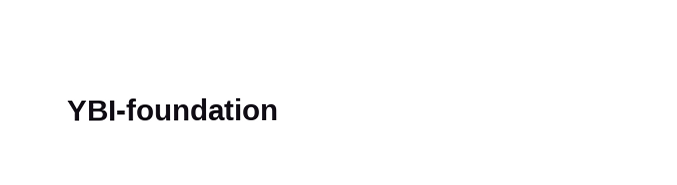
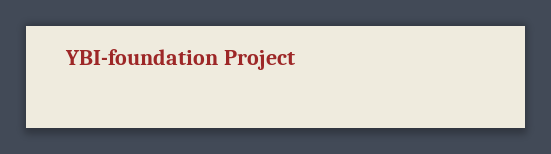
- YBI-foundation
+ YBI-foundation Project

